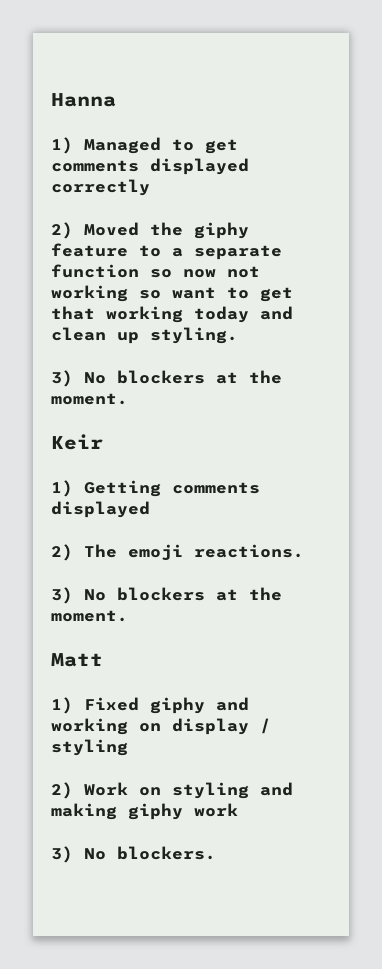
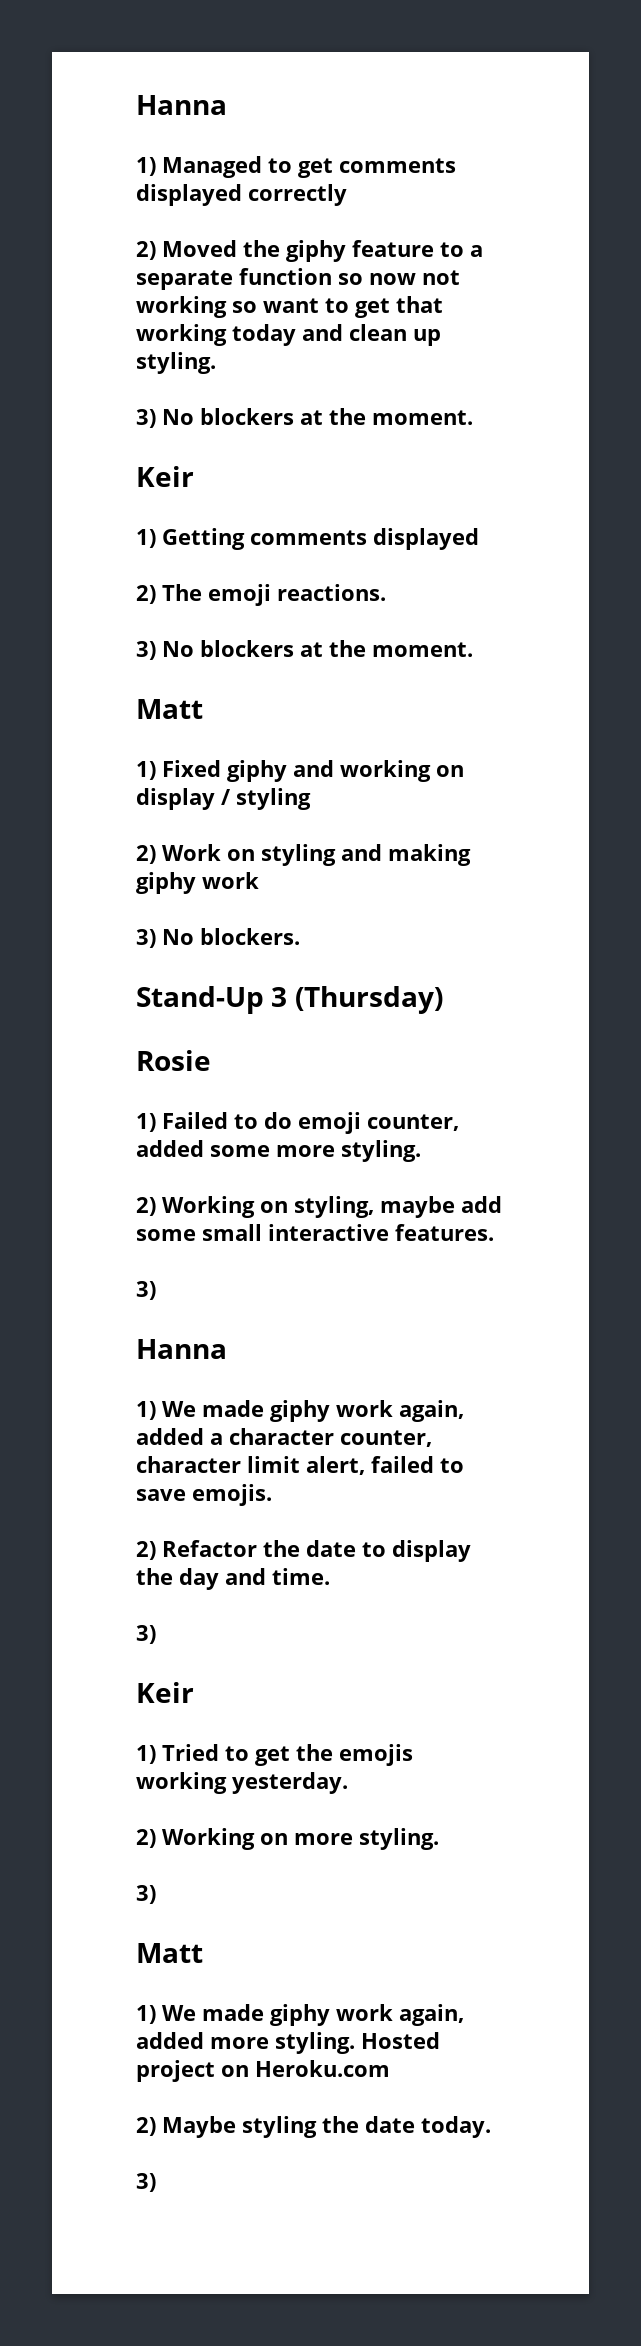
+ Stand-Up 3 (Thursday)
+ Rosie
+ 1) Failed to do emoji counter, added some more styling.
+ 2) Working on styling, maybe add some small interactive features.
+ 3)
+ Hanna
+ 1) We made giphy work again, added a character counter, character limit alert, failed to save emojis.
+ 2) Refactor the date to display the day and time.
+ 3)
+ Keir
+ 1) Tried to get the emojis working yesterday.
+ 2) Working on more styling.
+ 3)
+ Matt
+ 1) We made giphy work again, added more styling. Hosted project on Heroku.com
+ 2) Maybe styling the date today.
+ 3)

